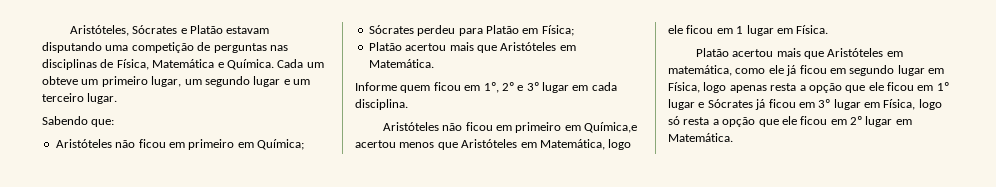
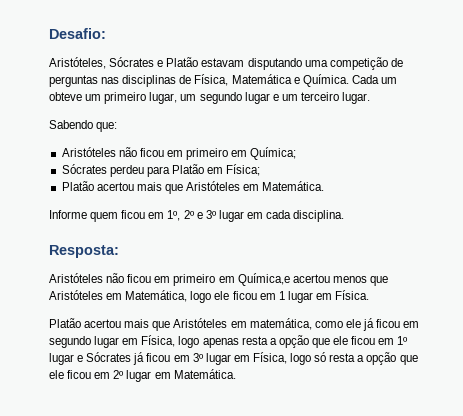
+ Desafio:
+ Resposta:

